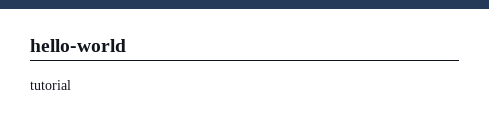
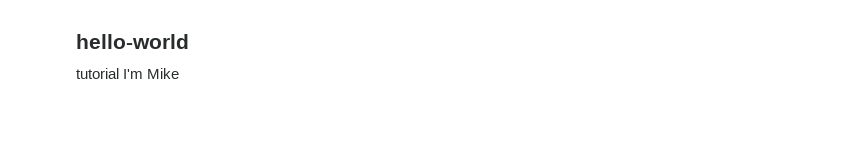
- tutorial
+ tutorial I'm Mike

